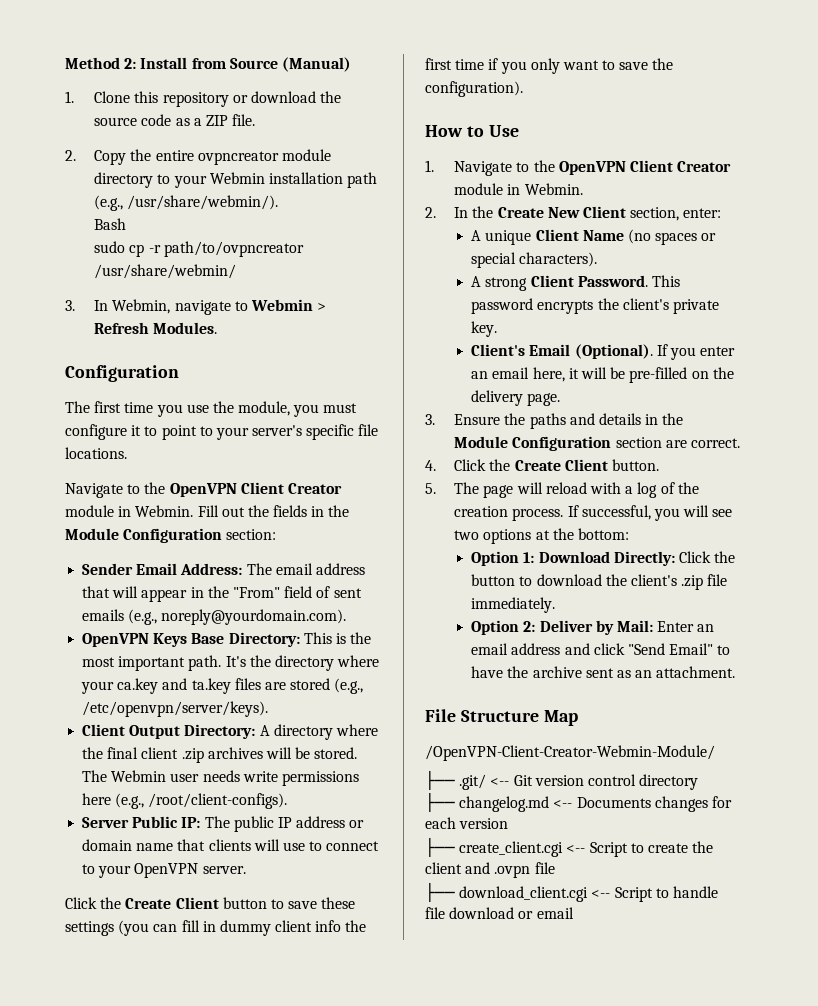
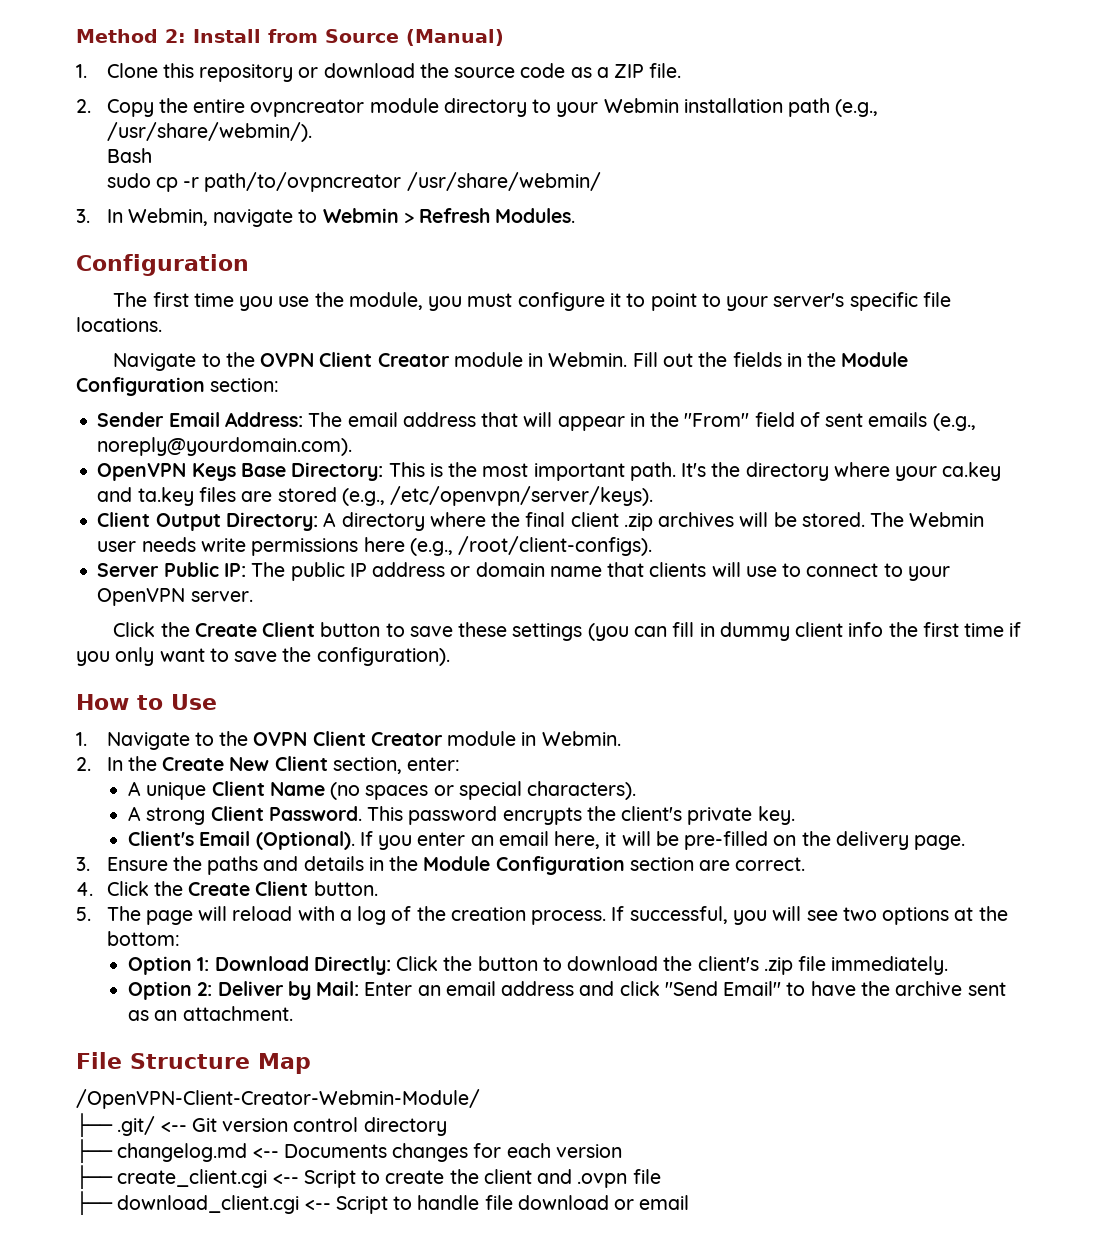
  The first time you use the module, you must configure it to point to your server's specific file locations.
- Navigate to the OpenVPN Client Creator module in Webmin.
+ Navigate to the OVPN Client Creator module in Webmin.
- 1. Navigate to the OpenVPN Client Creator module in Webmin.
+ 1. Navigate to the OVPN Client Creator module in Webmin.

